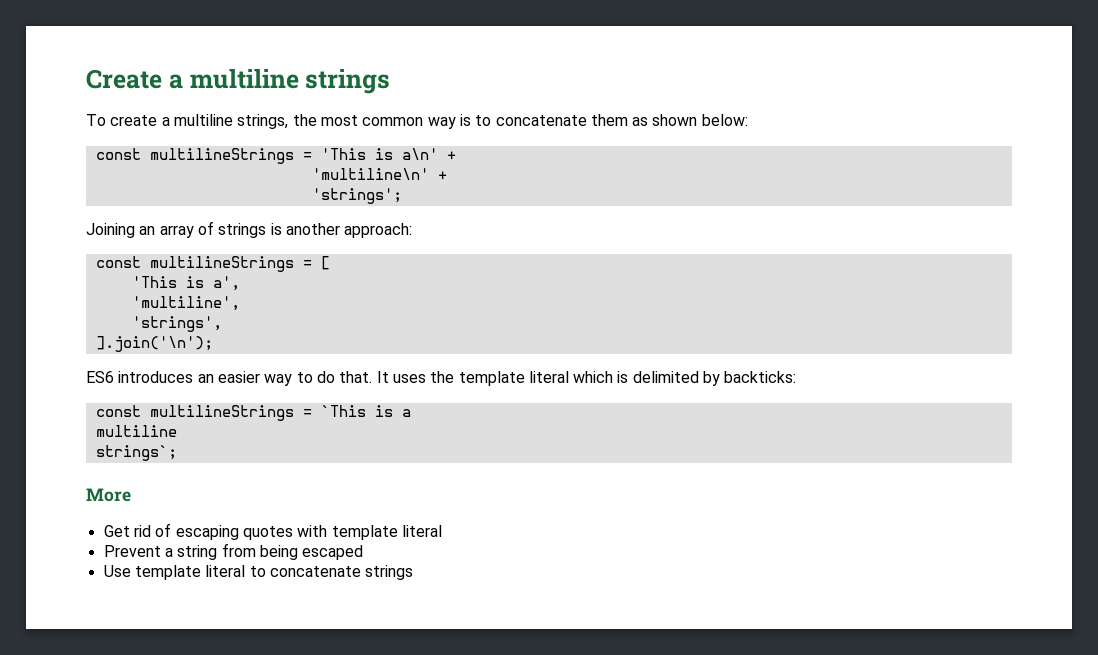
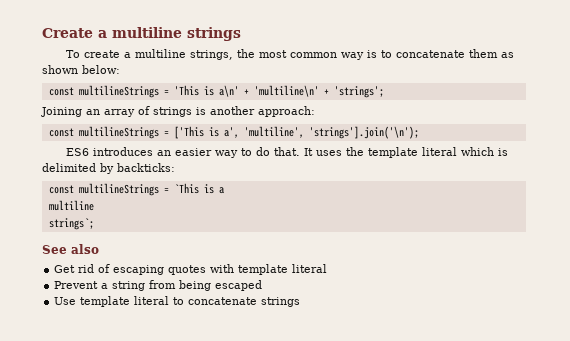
- const multilineStrings = 'This is a\n' +
- 'multiline\n' +
- 'strings';
+ const multilineStrings = 'This is a\n' + 'multiline\n' + 'strings';
- const multilineStrings = [
- 'This is a',
- 'multiline',
- 'strings',
- ].join('\n');
+ const multilineStrings = ['This is a', 'multiline', 'strings'].join('\n');
- More
+ See also

